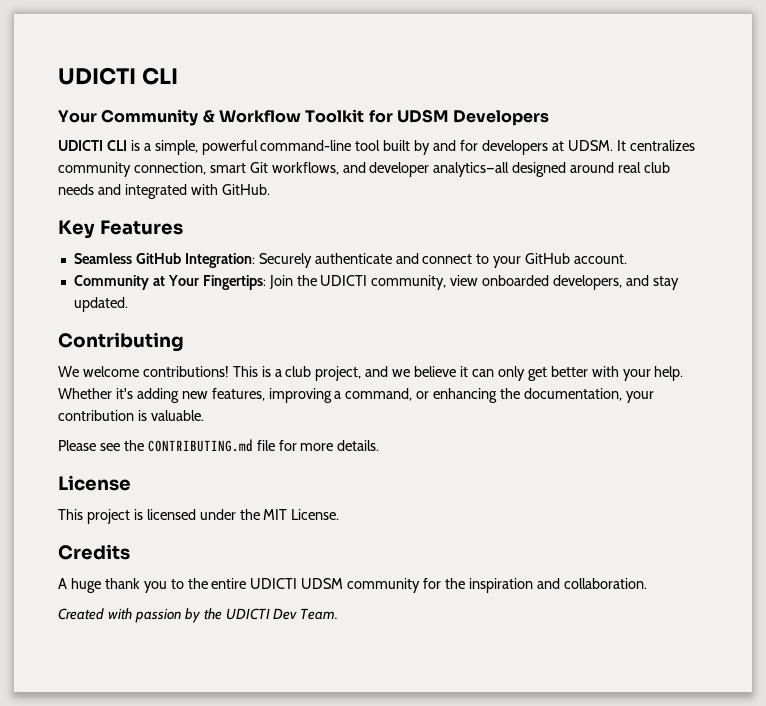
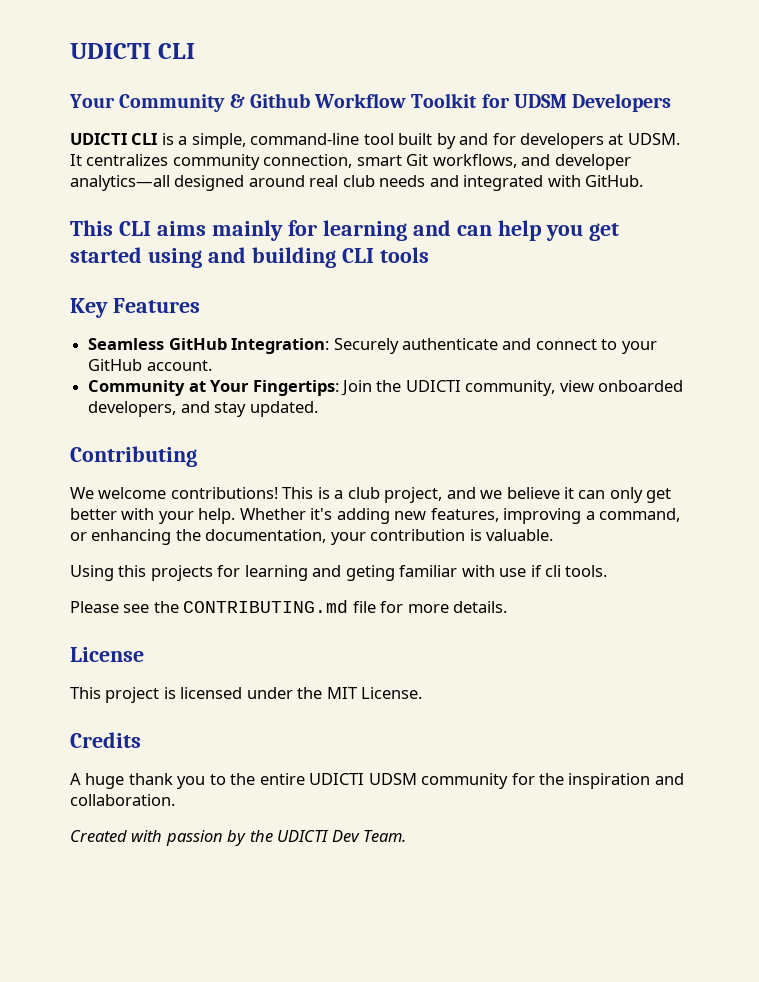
- Your Community & Workflow Toolkit for UDSM Developers
+ Your Community & Github Workflow Toolkit for UDSM Developers
- UDICTI CLI is a simple, powerful command-line tool built by and for developers at UDSM.
+ UDICTI CLI is a simple, command-line tool built by and for developers at UDSM.
+ This CLI aims mainly for learning and can help you get started using and building CLI tools
+ Using this projects for learning and geting familiar with use if cli tools.

